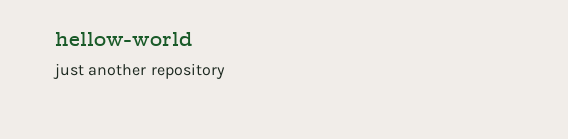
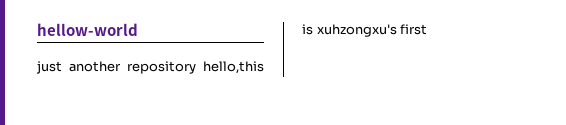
- just another repository
+ just another repository hello,this is xuhzongxu's first

